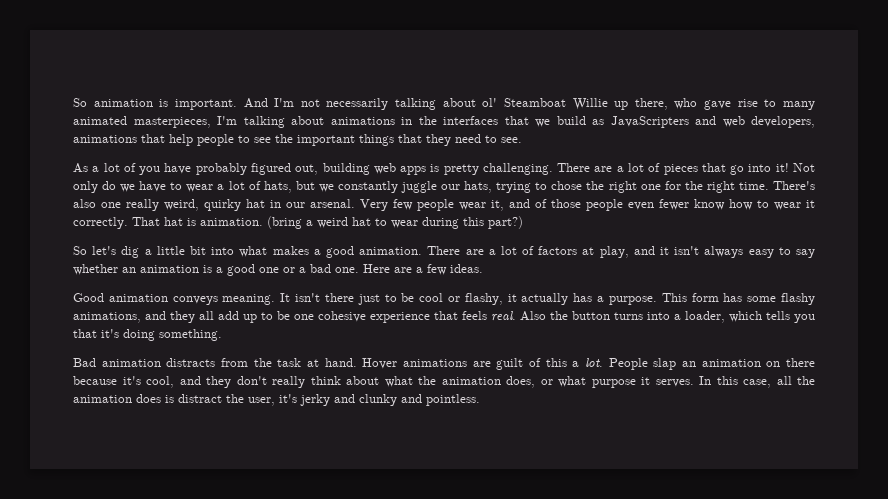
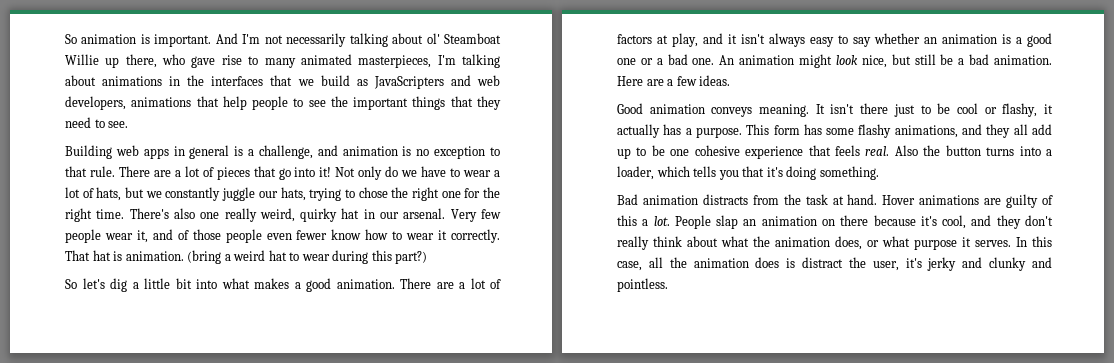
- As a lot of you have probably figured out, building web apps is pretty challenging.
+ Building web apps in general is a challenge, and animation is no exception to that rule.
+ An animation might look nice, but still be a bad animation.
- Hover animations are guilt of this a lot.
+ Hover animations are guilty of this a lot.

